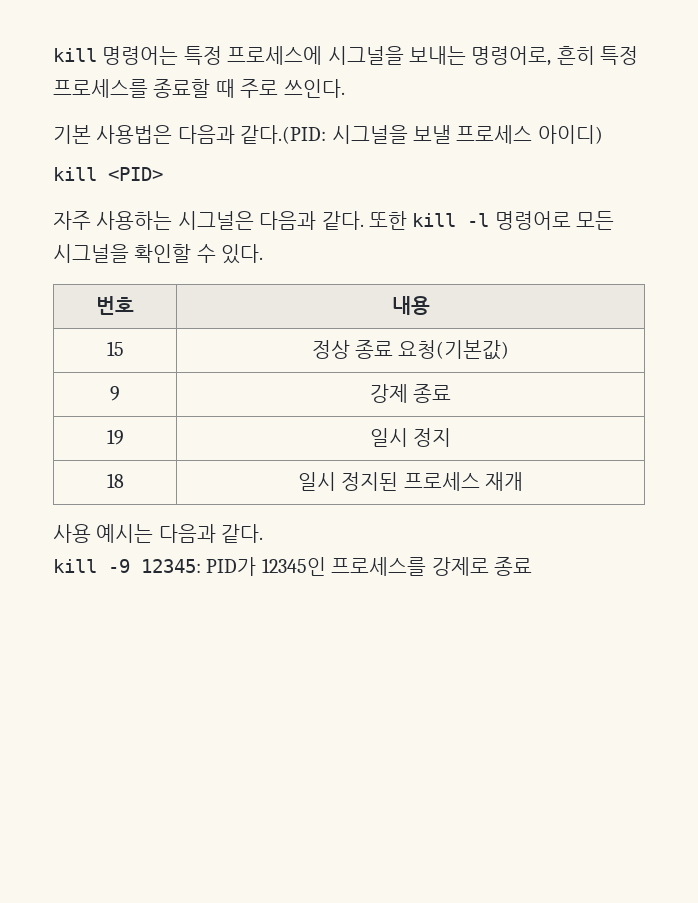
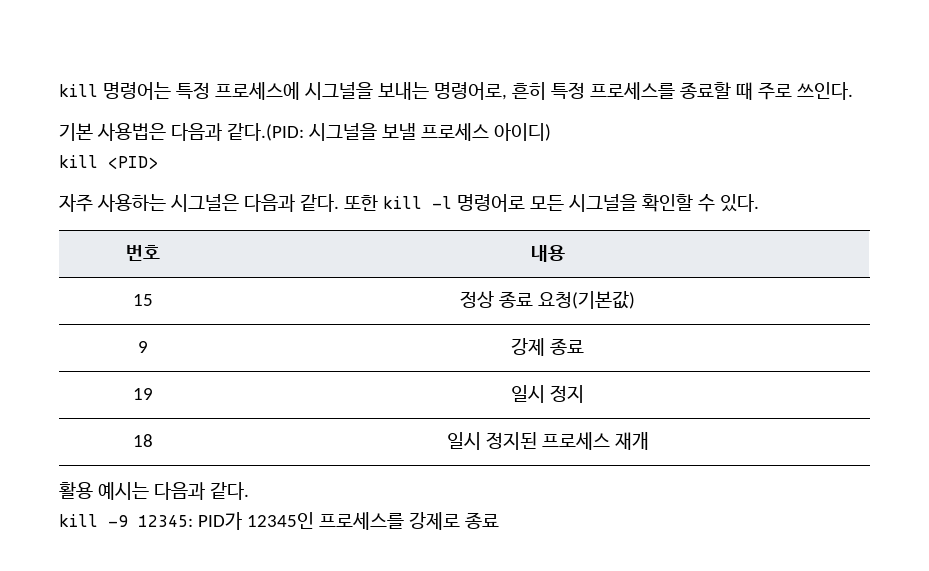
- 사용 예시는 다음과 같다.
+ 활용 예시는 다음과 같다.

